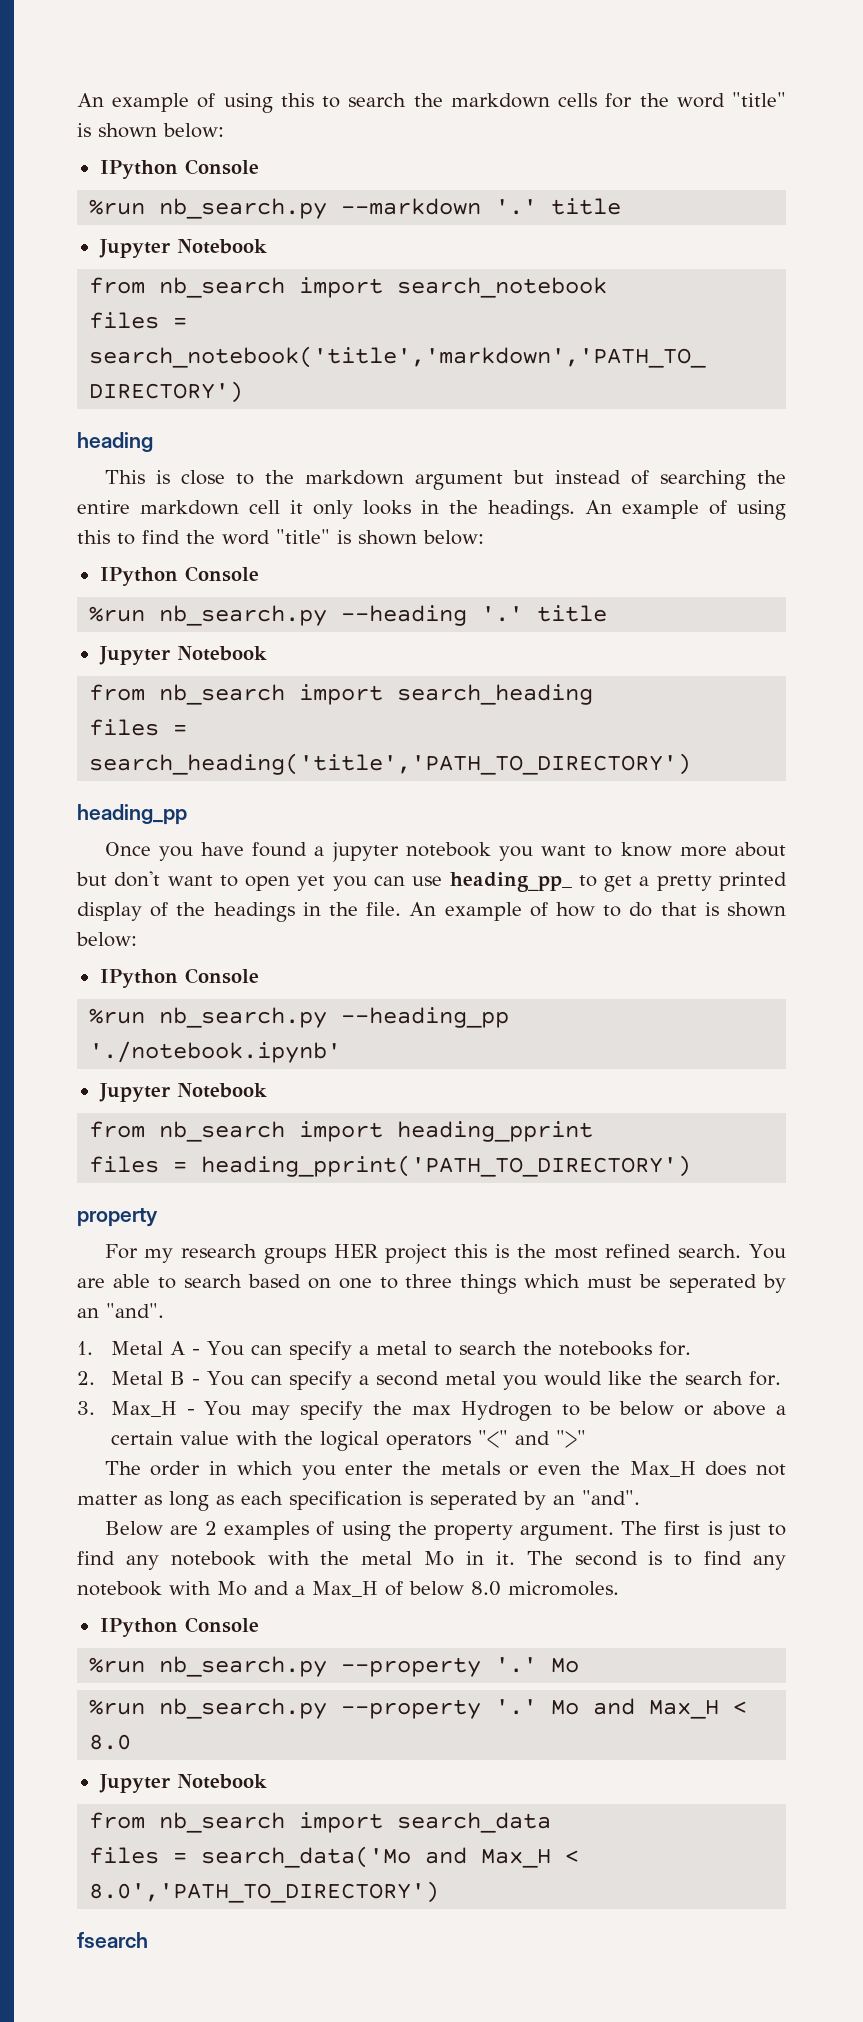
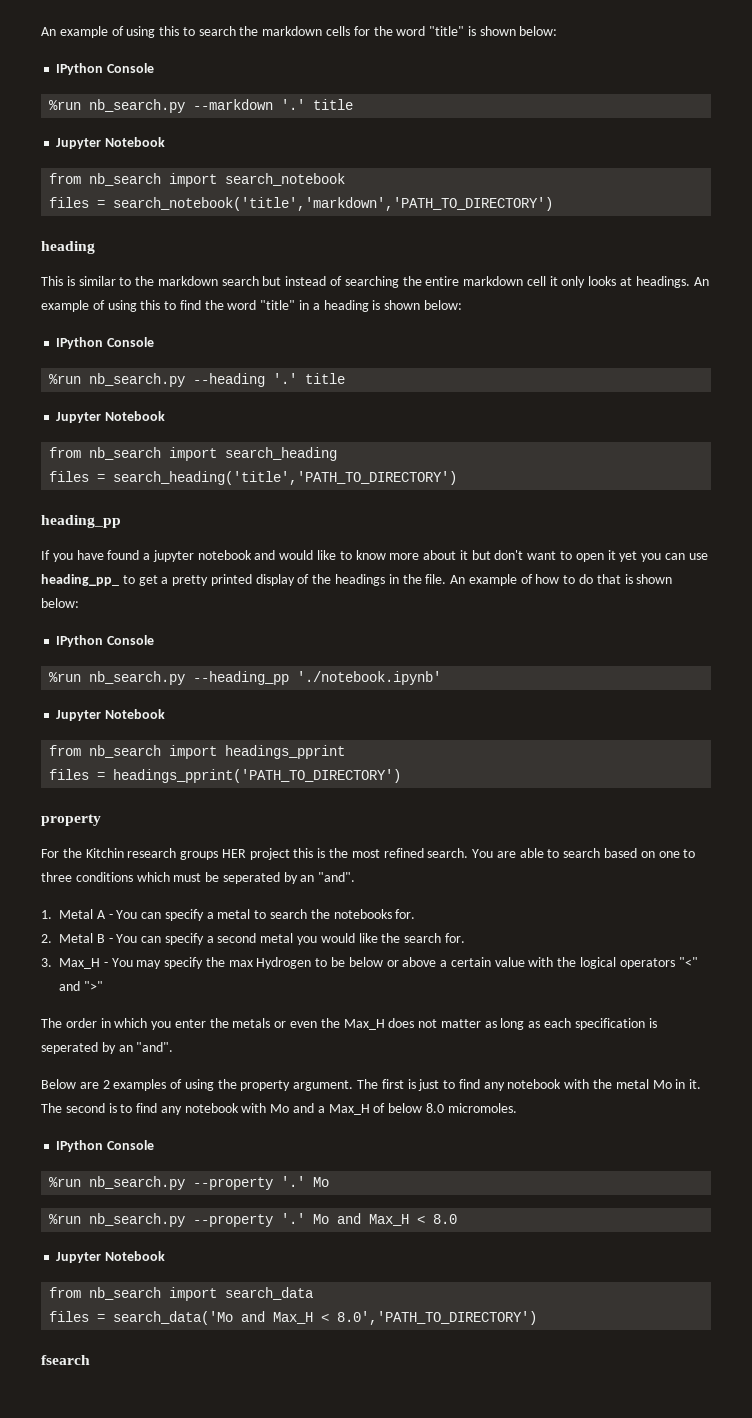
- This is close to the markdown argument but instead of searching the entire markdown cell it only looks in the headings.
+ This is similar to the markdown search but instead of searching the entire markdown cell it only looks at headings.
- An example of using this to find the word "title" is shown below:
+ An example of using this to find the word "title" in a heading is shown below:
- Once you have found a jupyter notebook you want to know more about but don't want to open yet you can use heading_pp_ to get a pretty printed display of the headings in the file.
+ If you have found a jupyter notebook and would like to know more about it but don't want to open it yet you can use heading_pp_ to get a pretty printed display of the headings in the file.
- from nb_search import heading_pprint
- files = heading_pprint('PATH_TO_DIRECTORY')
+ from nb_search import headings_pprint
+ files = headings_pprint('PATH_TO_DIRECTORY')
- For my research groups HER project this is the most refined search.
+ For the Kitchin research groups HER project this is the most refined search.
- You are able to search based on one to three things which must be seperated by an "and".
+ You are able to search based on one to three conditions which must be seperated by an "and".

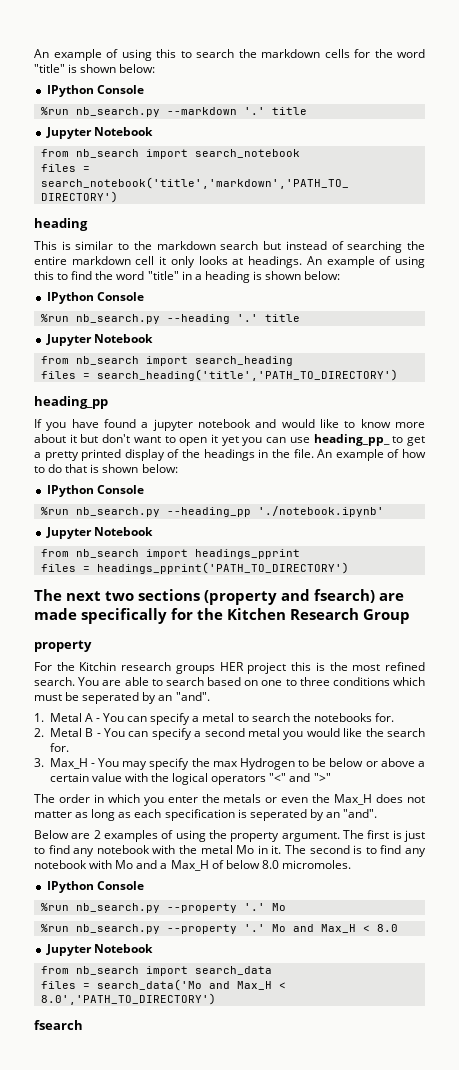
+ The next two sections (property and fsearch) are made specifically for the Kitchen Research Group

